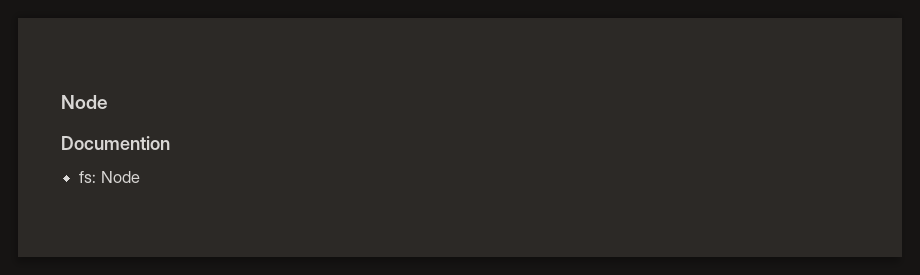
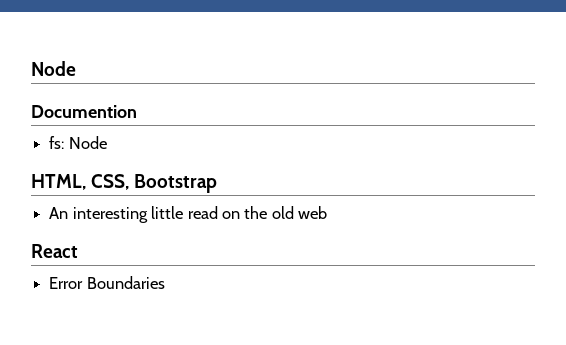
+ HTML, CSS, Bootstrap
+ An interesting little read on the old web
+ React
+ Error Boundaries

